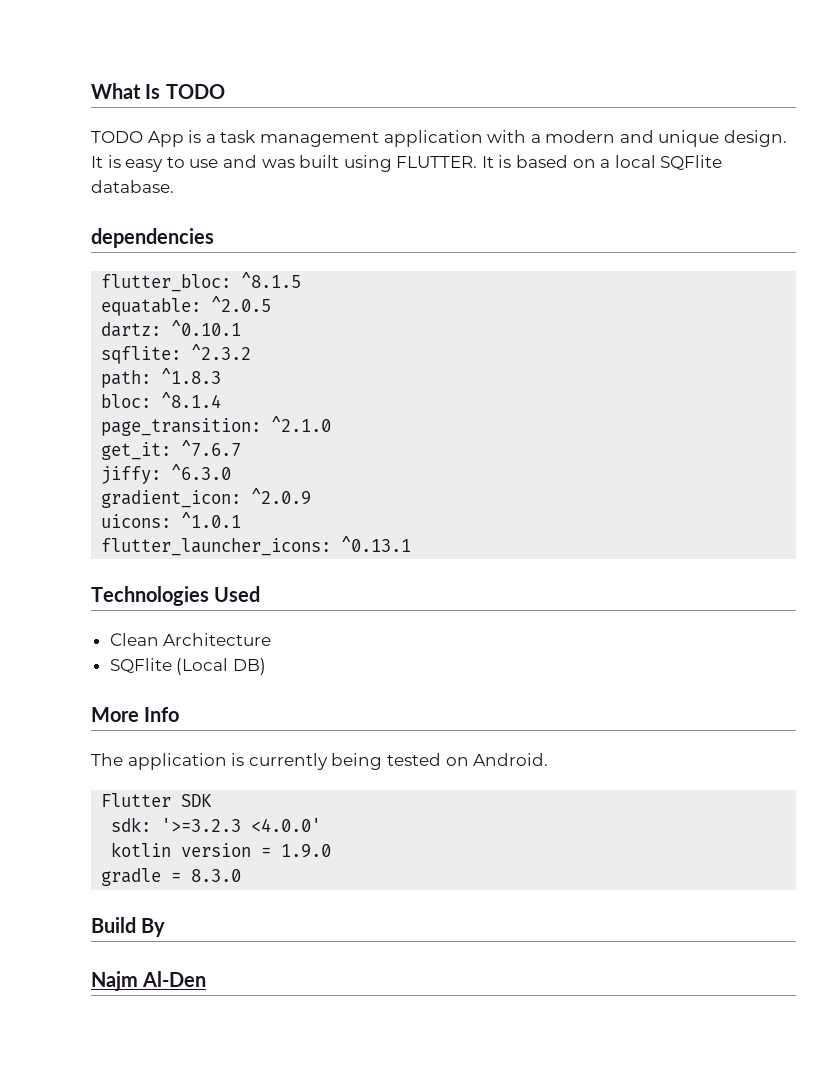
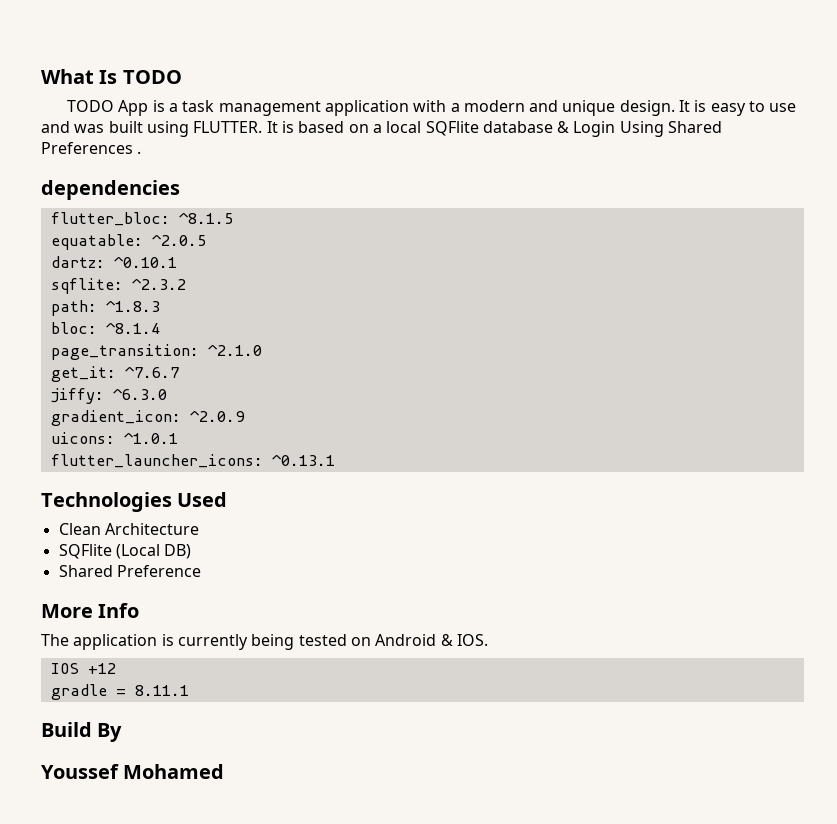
- It is based on a local SQFlite database.
+ It is based on a local SQFlite database & Login Using Shared Preferences .
+ Shared Preference
- The application is currently being tested on Android.
- Flutter SDK
- sdk: '>=3.2.3 <4.0.0'
- kotlin version = 1.9.0
+ The application is currently being tested on Android & IOS.
+ IOS +12
- gradle = 8.3.0
+ gradle = 8.11.1
- Najm Al-Den
+ Youssef Mohamed

